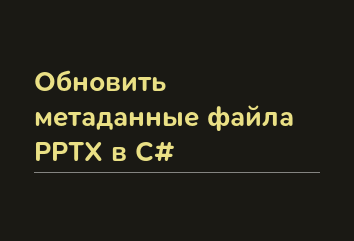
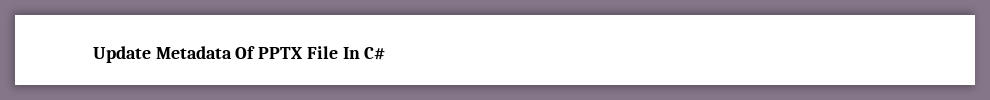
- Обновить метаданные файла PPTX в C#
+ Update Metadata Of PPTX File In C#

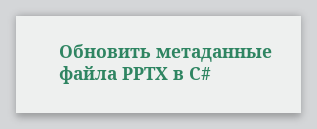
- Update Metadata Of PPTX File In C#
+ Обновить метаданные файла PPTX в C#

